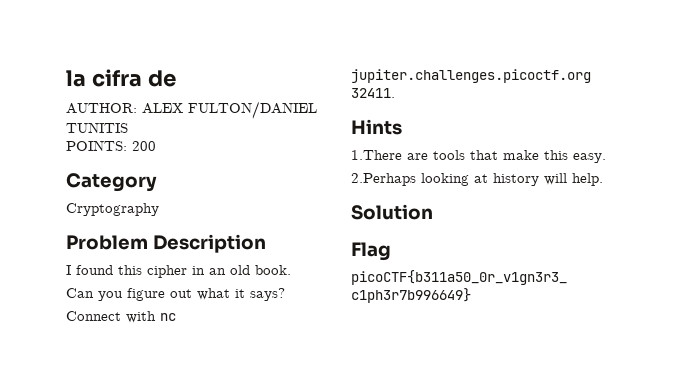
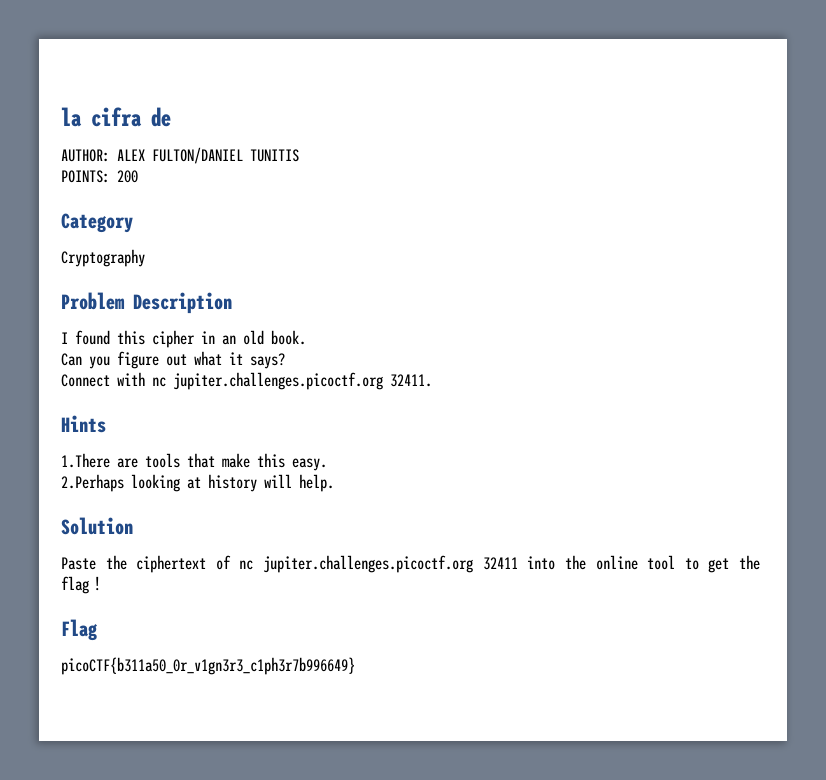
+ Paste the ciphertext of nc jupiter.challenges.picoctf.org 32411 into the online tool to get the flag！

